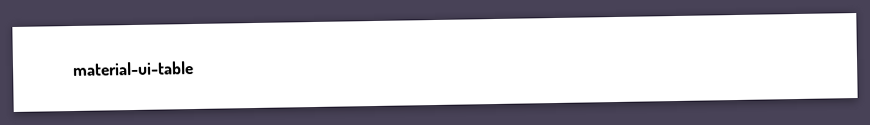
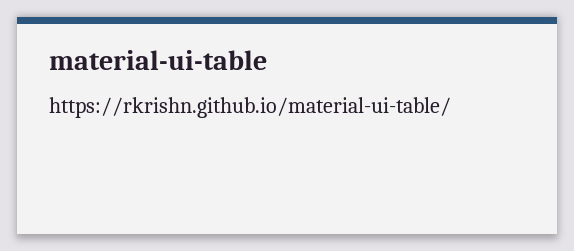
+ https://rkrishn.github.io/material-ui-table/

